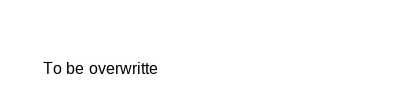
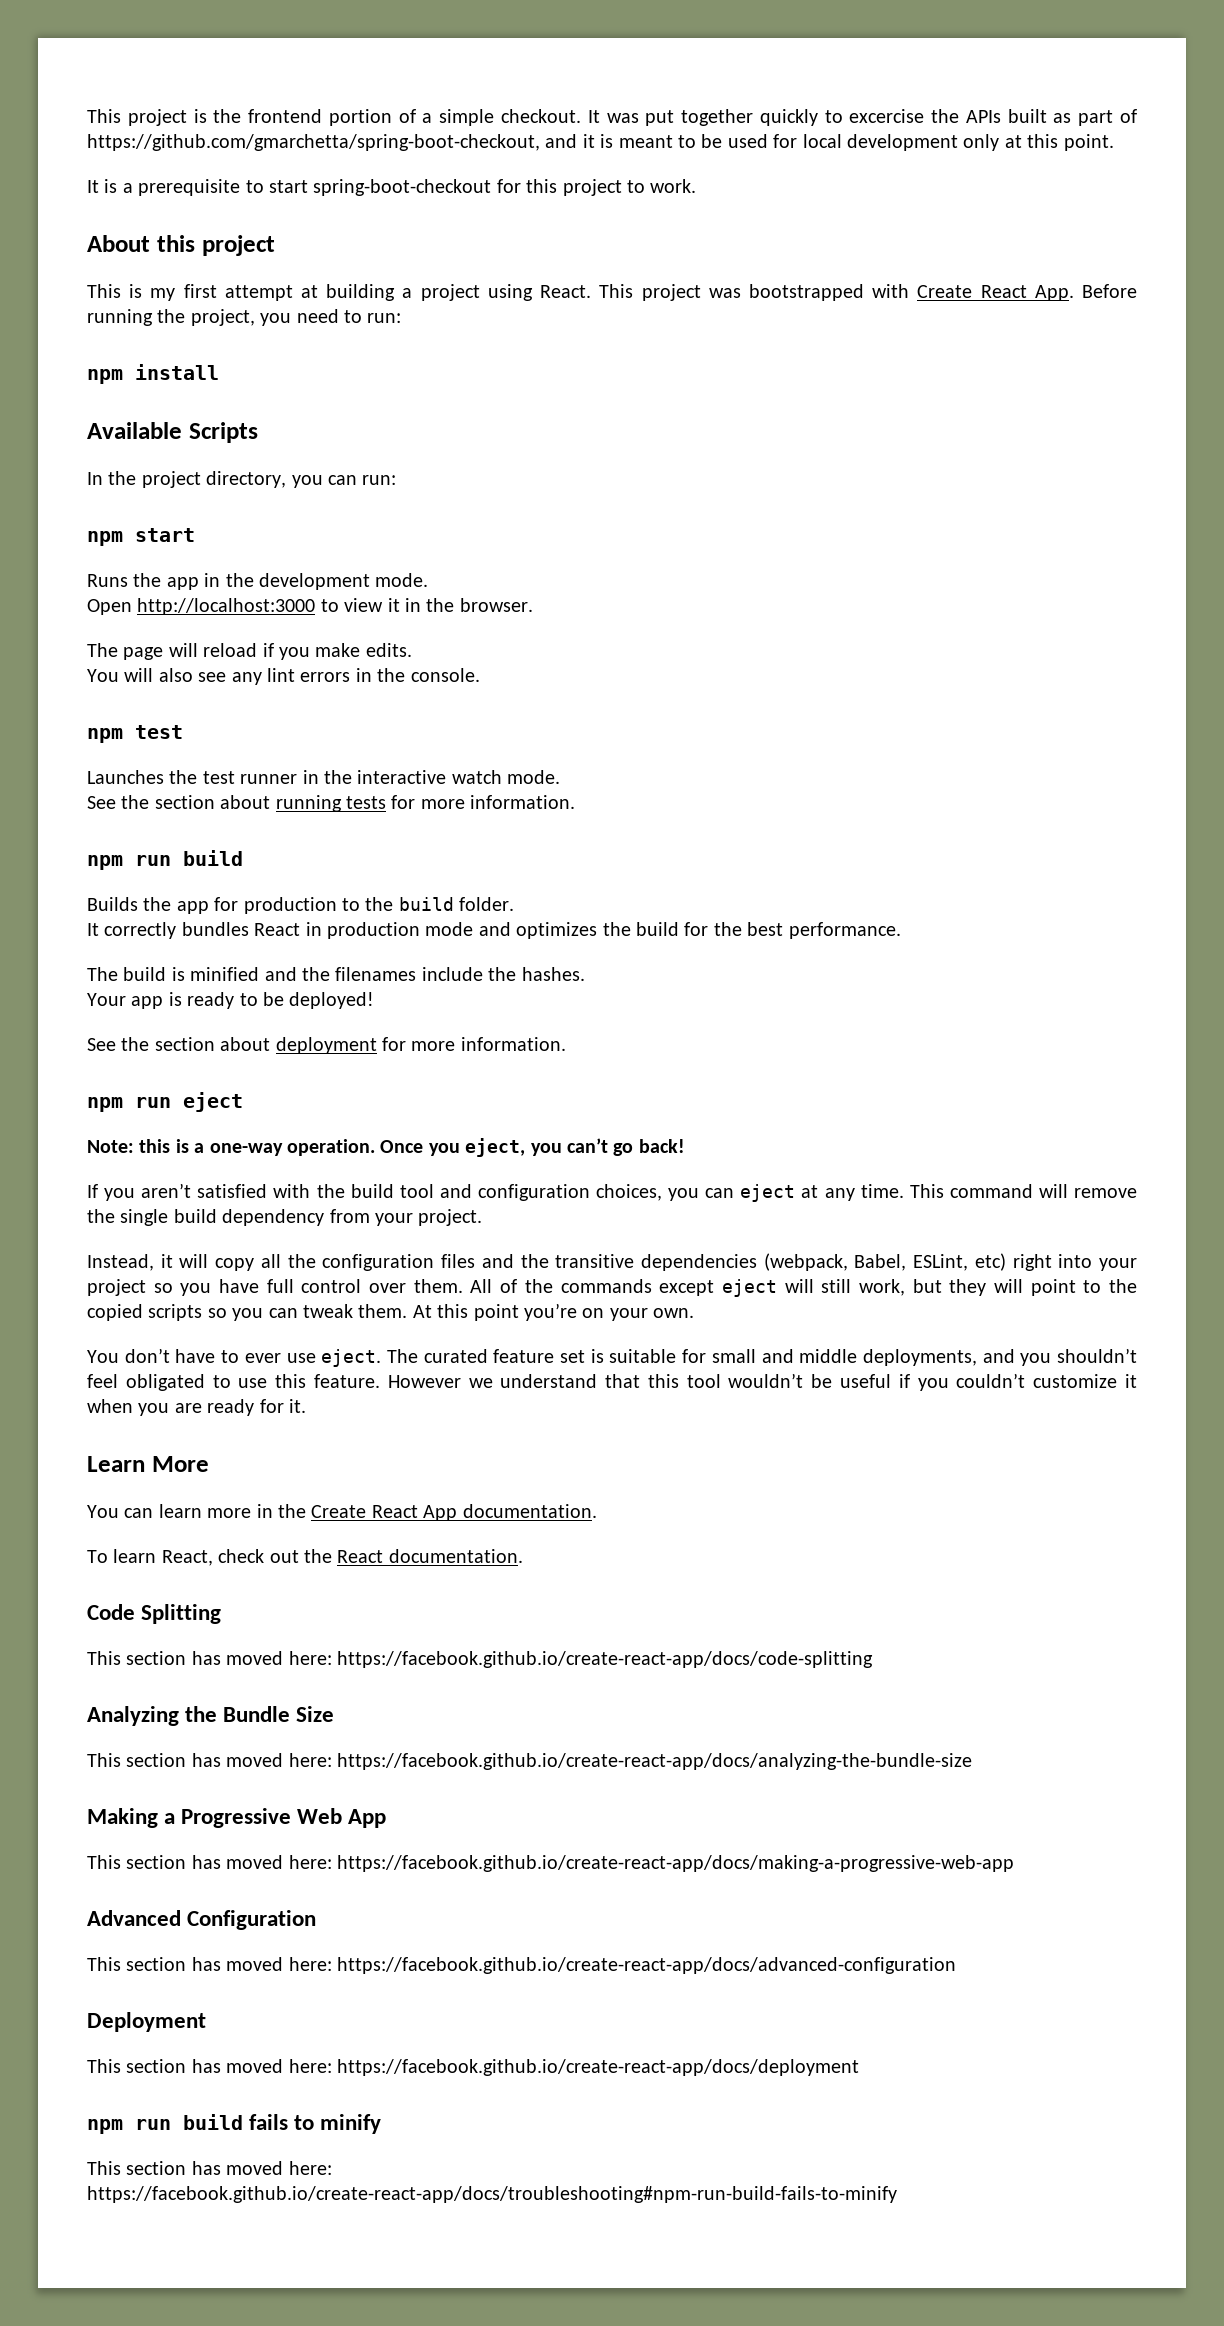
- To be overwritte
+ This project is the frontend portion of a simple checkout. It was put together quickly to excercise the APIs built as part of https://github.com/gmarchetta/spring-boot-checkout, and it is meant to be used for local development only at this point.
+ It is a prerequisite to start spring-boot-checkout for this project to work.
+ About this project
+ This is my first attempt at building a project using React. This project was bootstrapped with Create React App. Before running the project, you need to run:
+ npm install
+ Available Scripts
+ In the project directory, you can run:
+ npm start
+ Runs the app in the development mode.
+ Open http://localhost:3000 to view it in the browser.
+ The page will reload if you make edits.
+ You will also see any lint errors in the console.
+ npm test
+ Launches the test runner in the interactive watch mode.
+ See the section about running tests for more information.
+ npm run build
+ Builds the app for production to the build folder.
+ It correctly bundles React in production mode and optimizes the build for the best performance.
+ The build is minified and the filenames include the hashes.
+ Your app is ready to be deployed!
+ See the section about deployment for more information.
+ npm run eject
+ Note: this is a one-way operation. Once you eject, you can’t go back!
+ If you aren’t satisfied with the build tool and configuration choices, you can eject at any time. This command will remove the single build dependency from your project.
+ Instead, it will copy all the configuration files and the transitive dependencies (webpack, Babel, ESLint, etc) right into your project so you have full control over them. All of the commands except eject will still work, but they will point to the copied scripts so you can tweak them. At this point you’re on your own.
+ You don’t have to ever use eject. The curated feature set is suitable for small and middle deployments, and you shouldn’t feel obligated to use this feature. However we understand that this tool wouldn’t be useful if you couldn’t customize it when you are ready for it.
+ Learn More
+ You can learn more in the Create React App documentation.
+ To learn React, check out the React documentation.
+ Code Splitting
+ This section has moved here: https://facebook.github.io/create-react-app/docs/code-splitting
+ Analyzing the Bundle Size
+ This section has moved here: https://facebook.github.io/create-react-app/docs/analyzing-the-bundle-size
+ Making a Progressive Web App
+ This section has moved here: https://facebook.github.io/create-react-app/docs/making-a-progressive-web-app
+ Advanced Configuration
+ This section has moved here: https://facebook.github.io/create-react-app/docs/advanced-configuration
+ Deployment
+ This section has moved here: https://facebook.github.io/create-react-app/docs/deployment
+ npm run build fails to minify
+ This section has moved here: https://facebook.github.io/create-react-app/docs/troubleshooting#npm-run-build-fails-to-minify

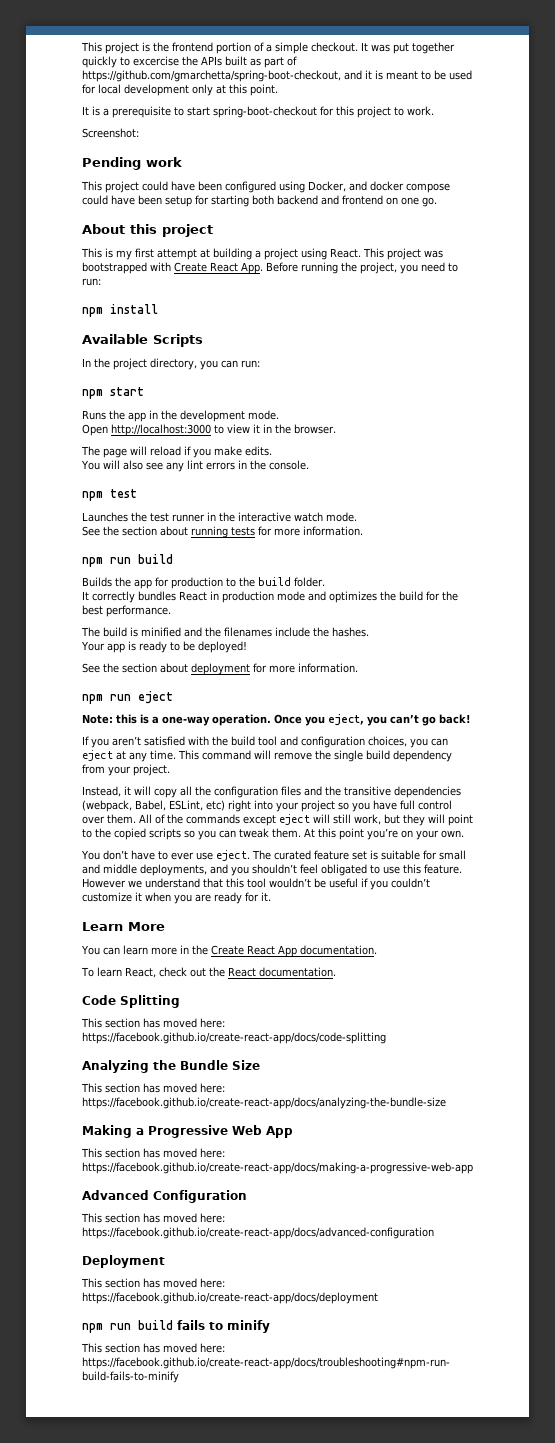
+ Screenshot:
+ Pending work
+ This project could have been configured using Docker, and docker compose could have been setup for starting both backend and frontend on one go.

